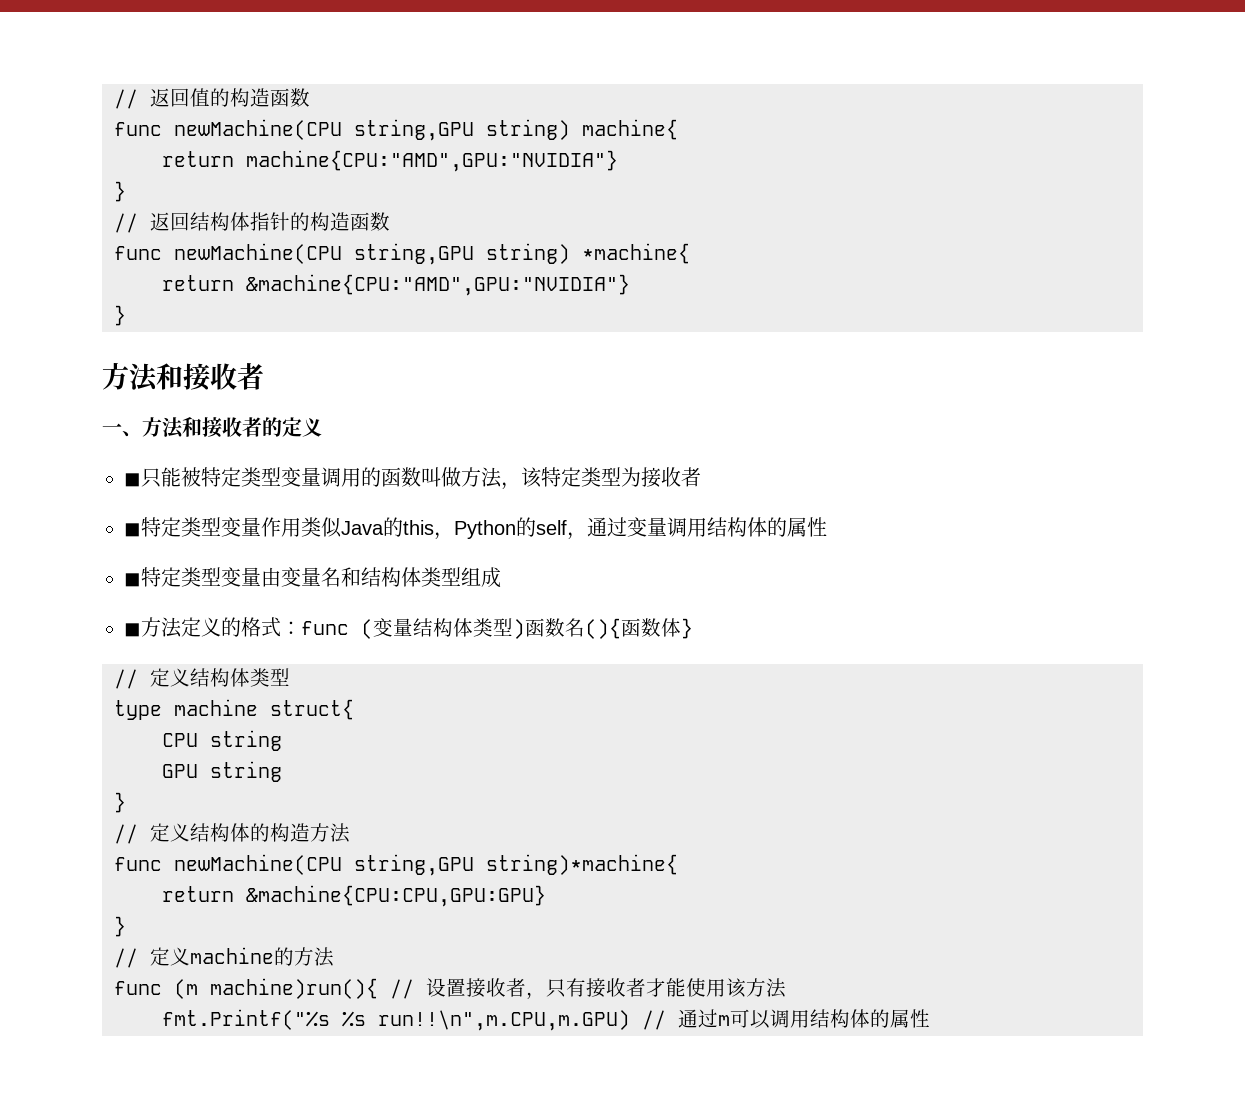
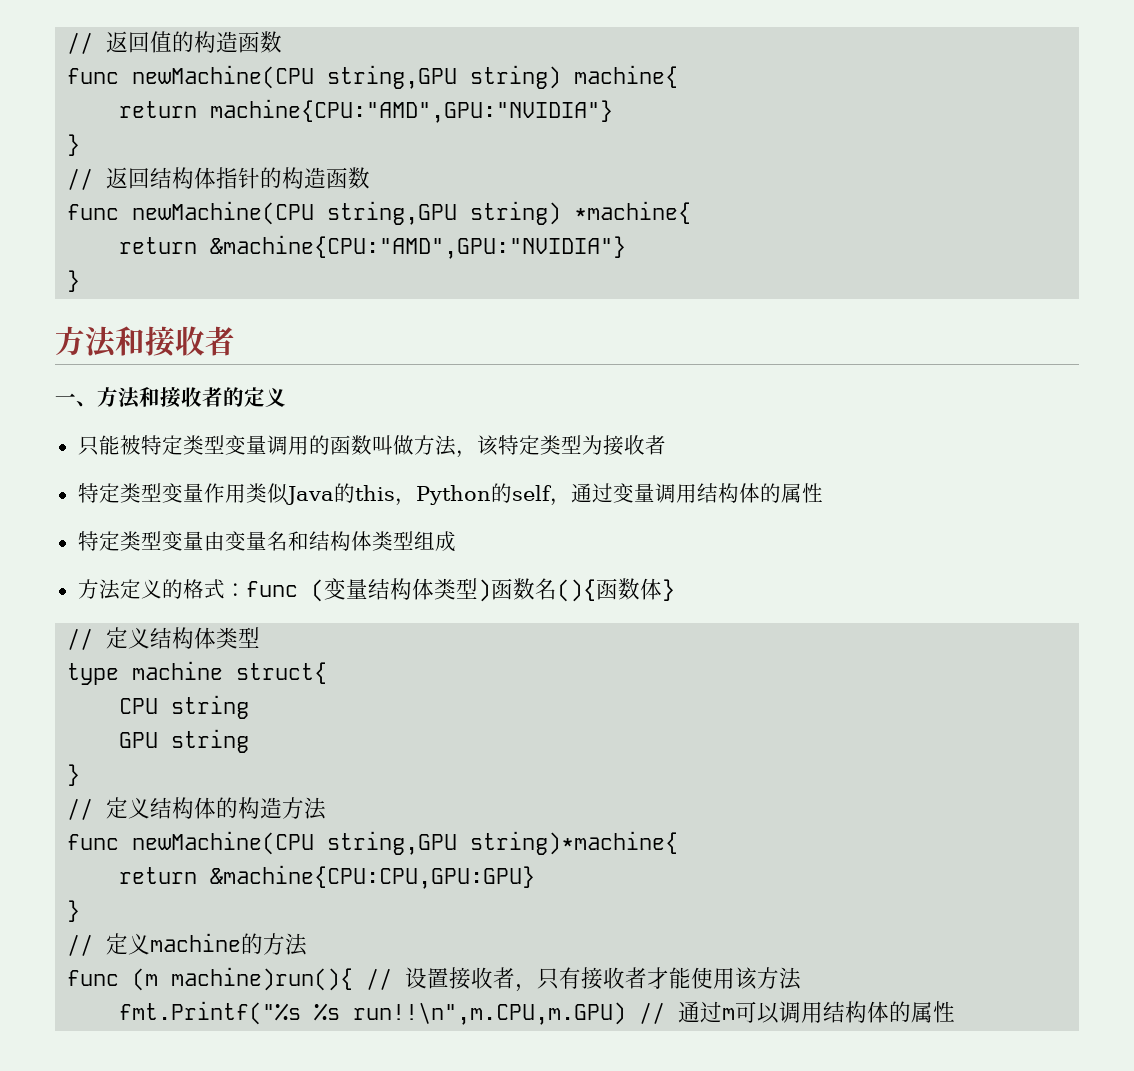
- ◼只能被特定类型变量调用的函数叫做方法，该特定类型为接收者
+ 只能被特定类型变量调用的函数叫做方法，该特定类型为接收者
- ◼特定类型变量作用类似Java的this，Python的self，通过变量调用结构体的属性
+ 特定类型变量作用类似Java的this，Python的self，通过变量调用结构体的属性
- ◼特定类型变量由变量名和结构体类型组成
+ 特定类型变量由变量名和结构体类型组成
- ◼方法定义的格式：func (变量结构体类型)函数名(){函数体}
+ 方法定义的格式：func (变量结构体类型)函数名(){函数体}

